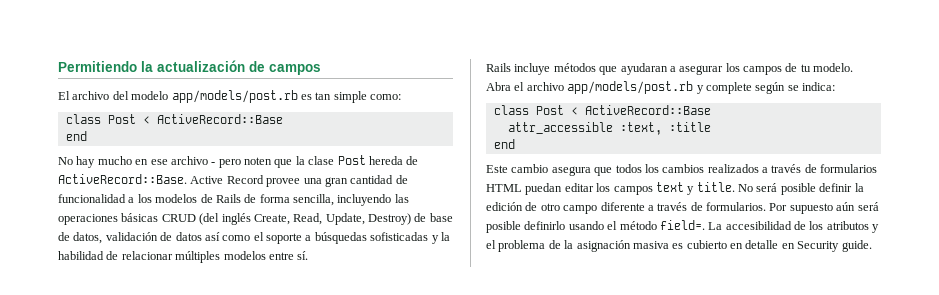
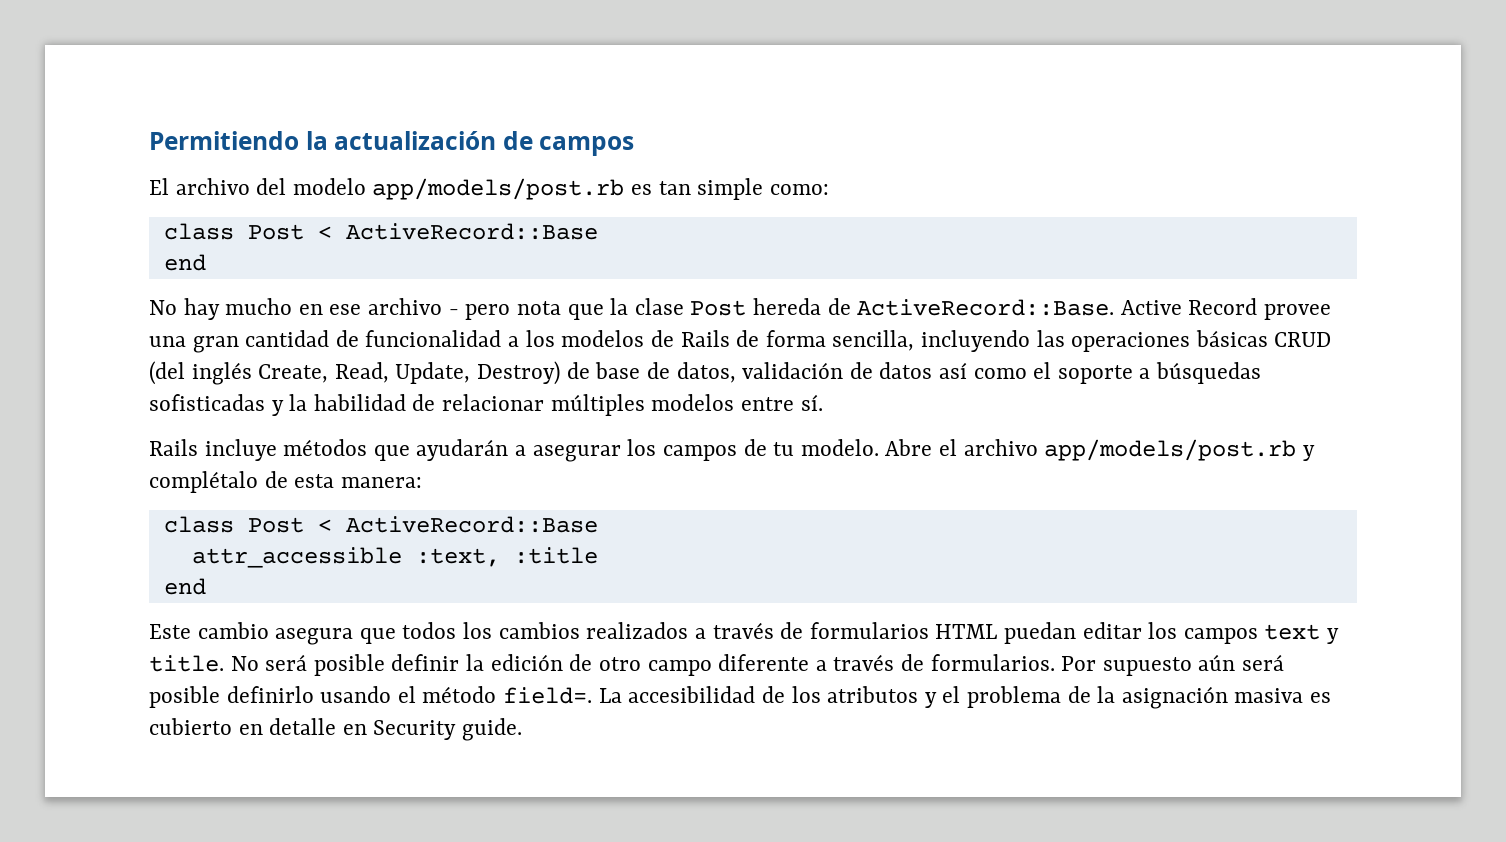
- No hay mucho en ese archivo - pero noten que la clase Post hereda de ActiveRecord::Base.
+ No hay mucho en ese archivo - pero nota que la clase Post hereda de ActiveRecord::Base.
- Rails incluye métodos que ayudaran a asegurar los campos de tu modelo.
+ Rails incluye métodos que ayudarán a asegurar los campos de tu modelo.
- Abra el archivo app/models/post.rb y complete según se indica:
+ Abre el archivo app/models/post.rb y complétalo de esta manera:

